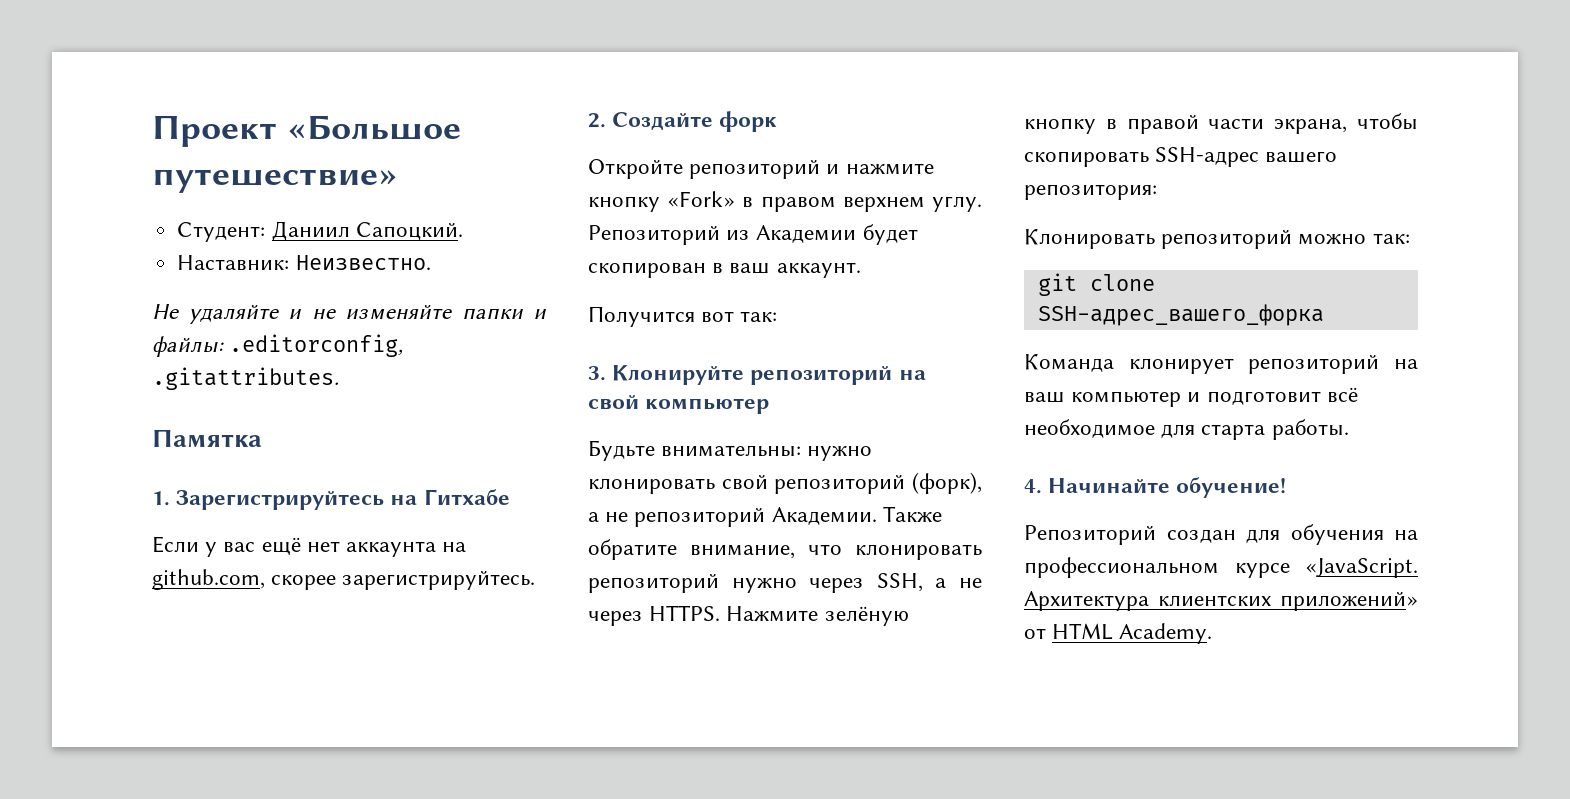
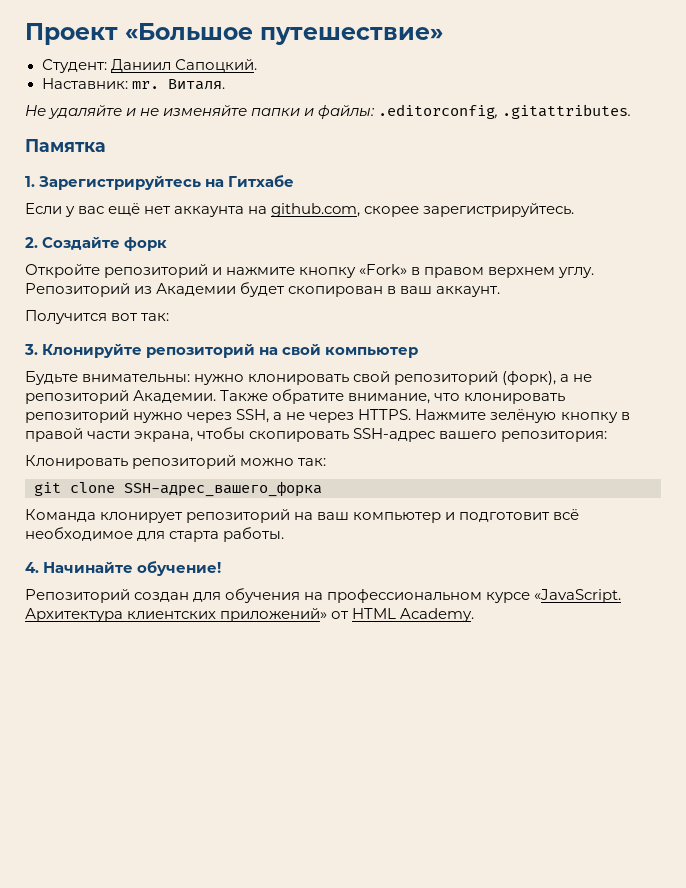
- Наставник: Неизвестно.
+ Наставник: mr. Виталя.

